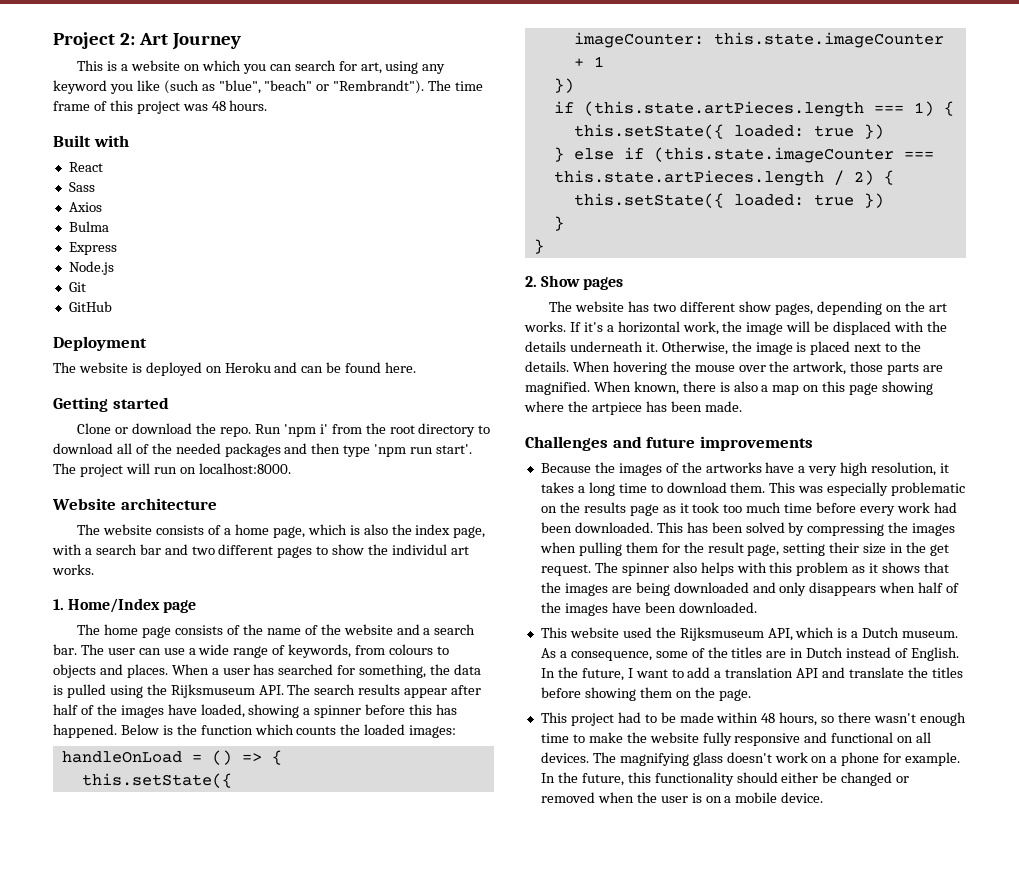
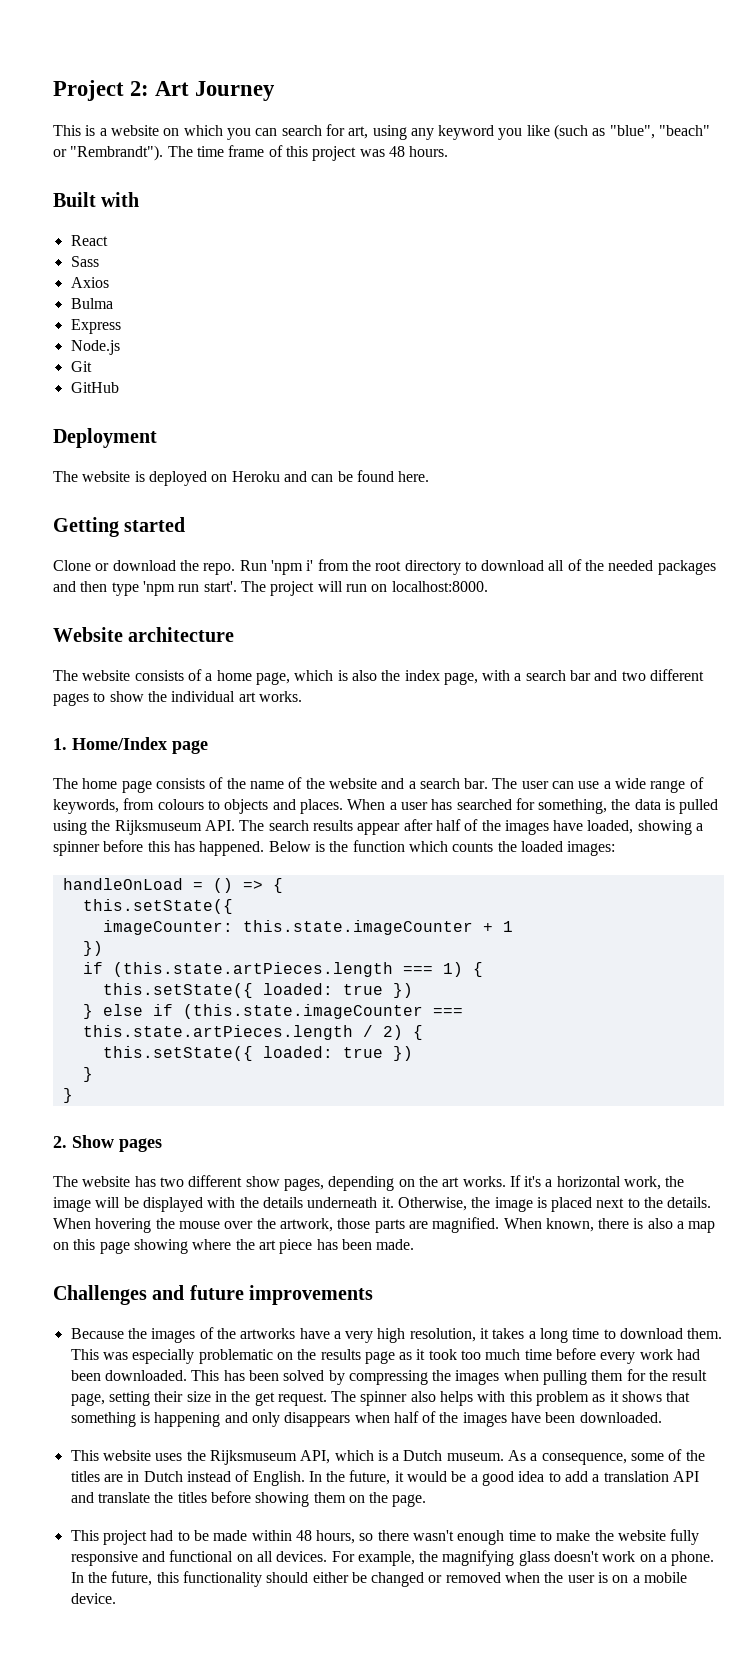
- The website consists of a home page, which is also the index page, with a search bar and two different pages to show the individul art works.
+ The website consists of a home page, which is also the index page, with a search bar and two different pages to show the individual art works.
- If it's a horizontal work, the image will be displaced with the details underneath it.
+ If it's a horizontal work, the image will be displayed with the details underneath it.
- When known, there is also a map on this page showing where the artpiece has been made.
+ When known, there is also a map on this page showing where the art piece has been made.
- The spinner also helps with this problem as it shows that the images are being downloaded and only disappears when half of the images have been downloaded.
+ The spinner also helps with this problem as it shows that something is happening and only disappears when half of the images have been downloaded.
- This website used the Rijksmuseum API, which is a Dutch museum.
+ This website uses the Rijksmuseum API, which is a Dutch museum.
- In the future, I want to add a translation API and translate the titles before showing them on the page.
+ In the future, it would be a good idea to add a translation API and translate the titles before showing them on the page.
- The magnifying glass doesn't work on a phone for example.
+ For example, the magnifying glass doesn't work on a phone.

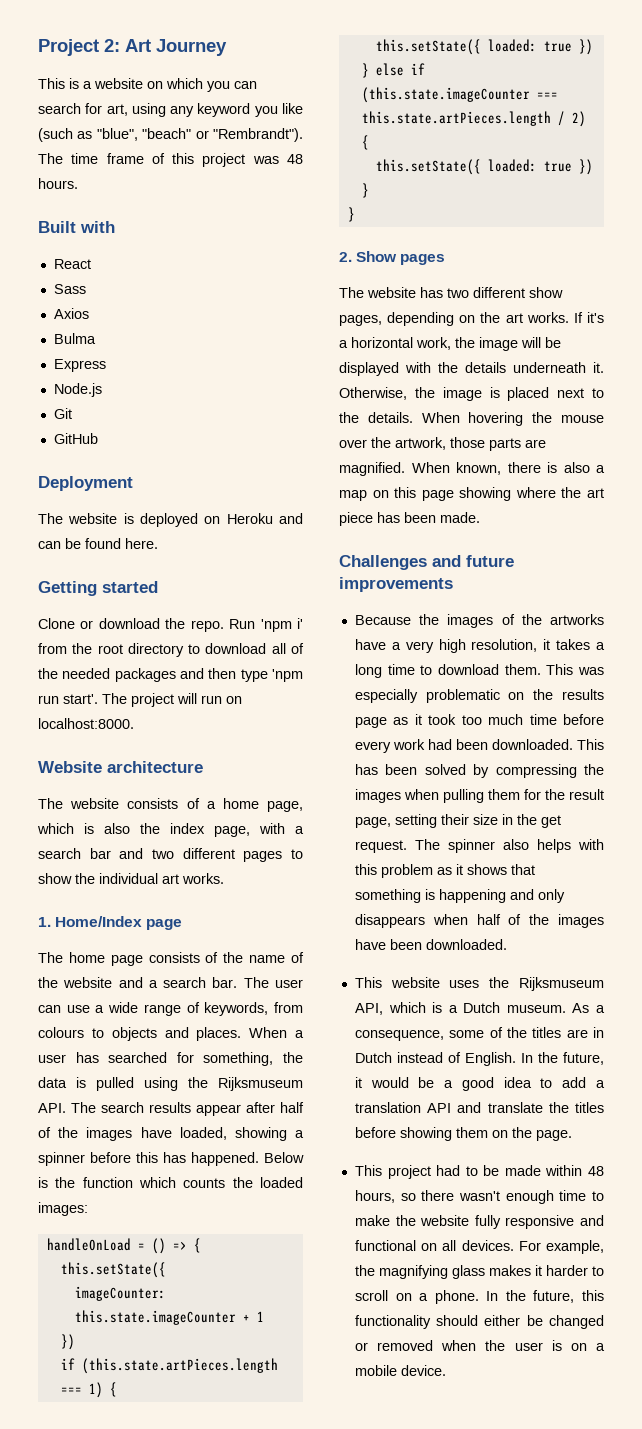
- For example, the magnifying glass doesn't work on a phone.
+ For example, the magnifying glass makes it harder to scroll on a phone.

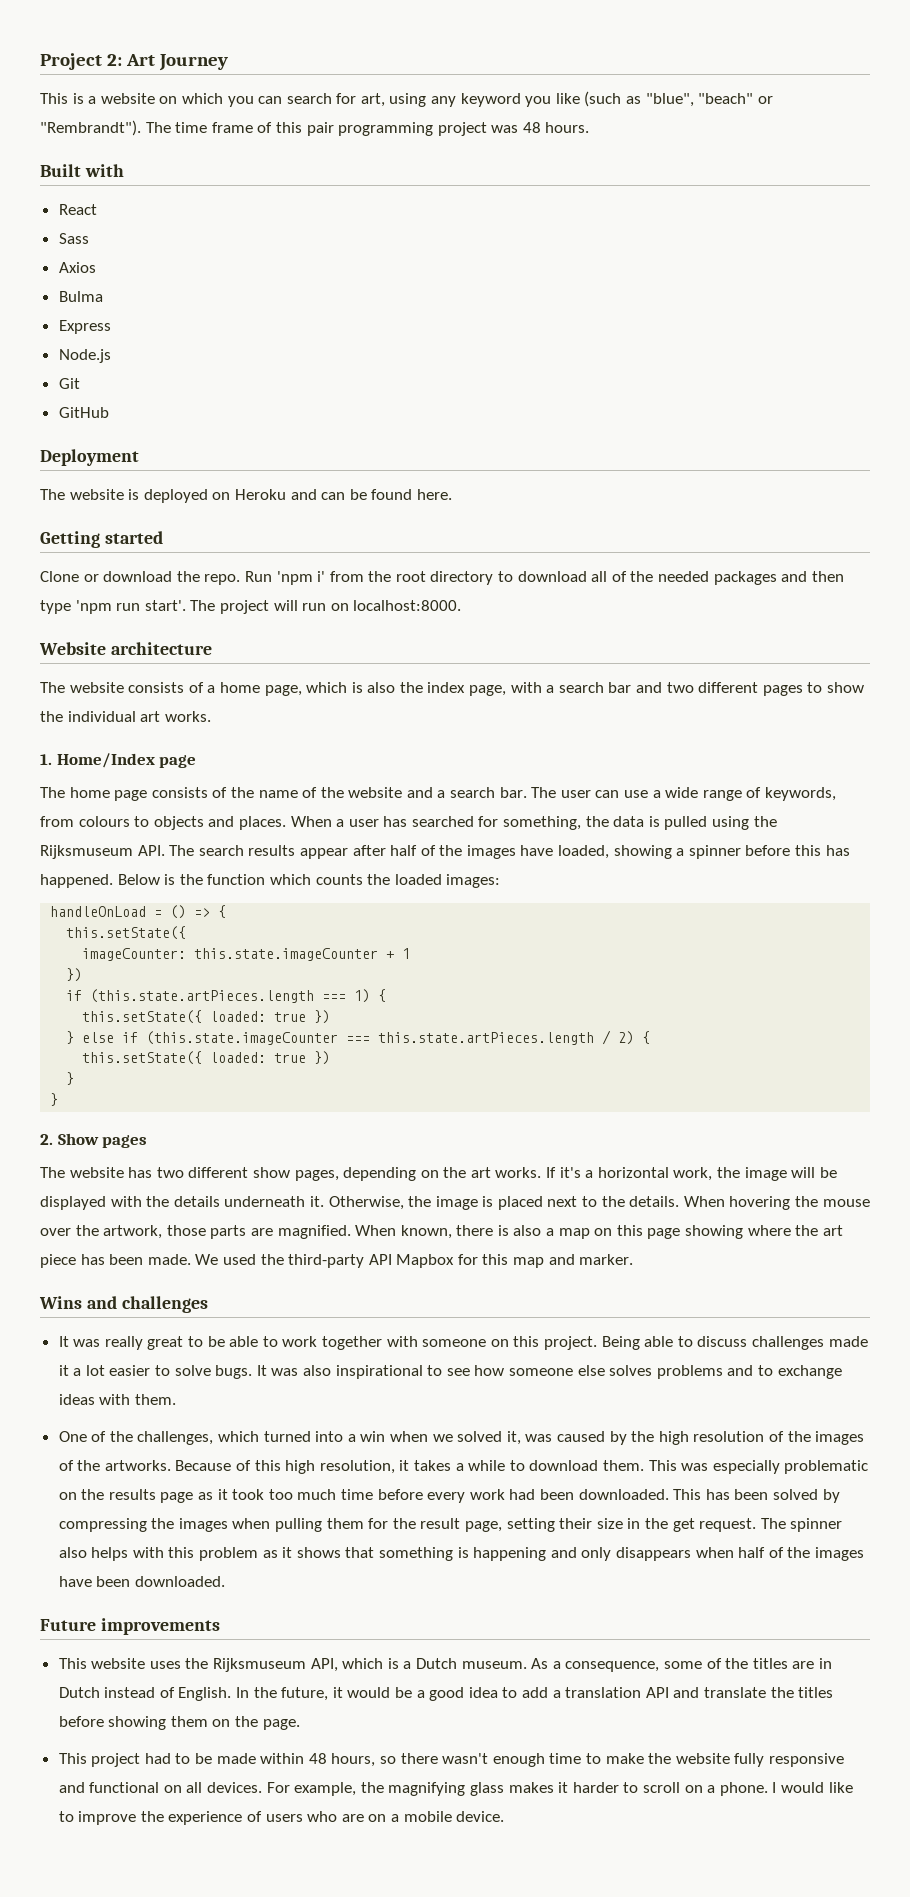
- The time frame of this project was 48 hours.
+ The time frame of this pair programming project was 48 hours.
- When known, there is also a map on this page showing where the art piece has been made.
- Challenges and future improvements
- Because the images of the artworks have a very high resolution, it takes a long time to download them.
+ When known, there is also a map on this page showing where the art piece has been made. We used the third-party API Mapbox for this map and marker.
+ Wins and challenges
+ It was really great to be able to work together with someone on this project. Being able to discuss challenges made it a lot easier to solve bugs. It was also inspirational to see how someone else solves problems and to exchange ideas with them.
+ One of the challenges, which turned into a win when we solved it, was caused by the high resolution of the images of the artworks. Because of this high resolution, it takes a while to download them.
+ Future improvements
- In the future, this functionality should either be changed or removed when the user is on a mobile device.
+ I would like to improve the experience of users who are on a mobile device.

